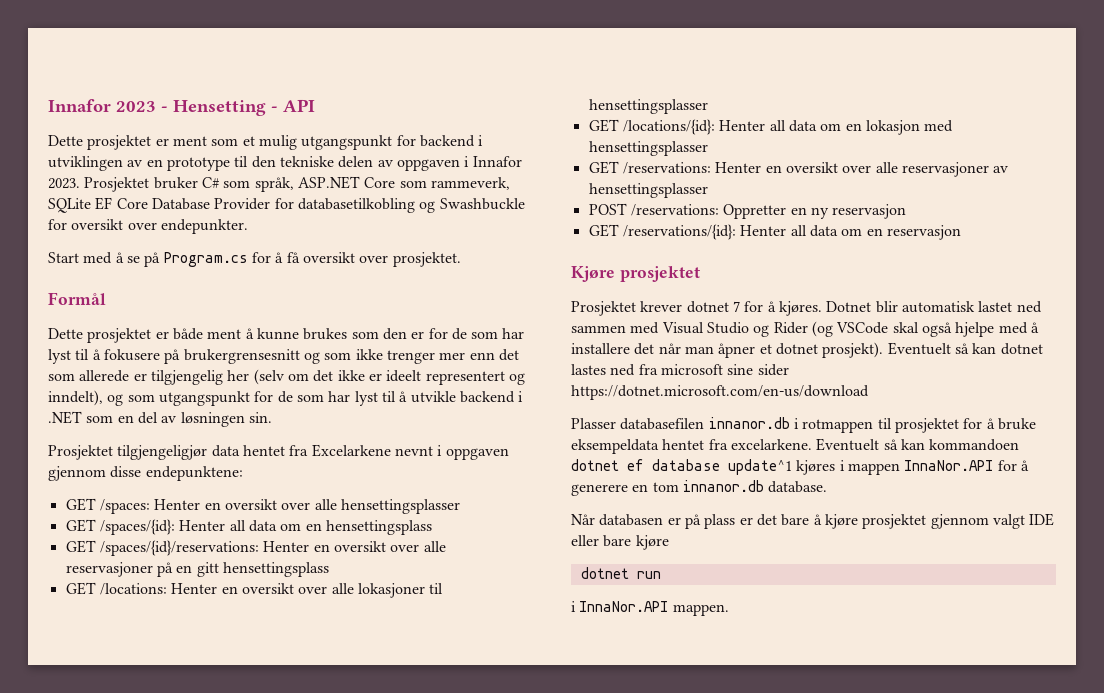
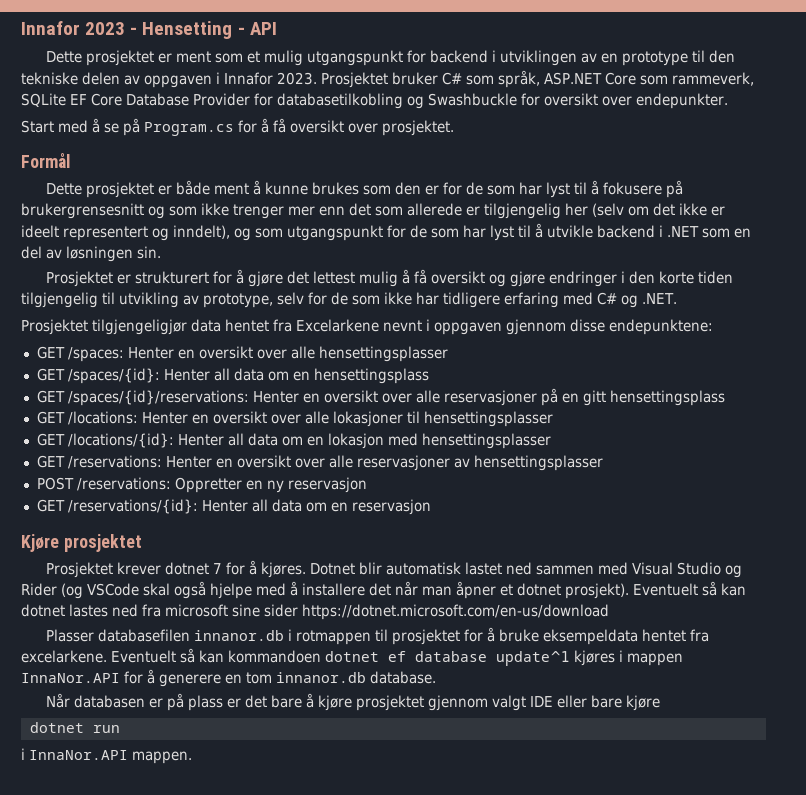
+ Prosjektet er strukturert for å gjøre det lettest mulig å få oversikt og gjøre endringer i den korte tiden tilgjengelig til utvikling av prototype, selv for de som ikke har tidligere erfaring med C# og .NET.

